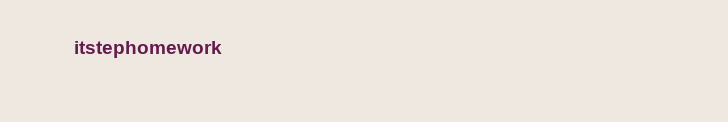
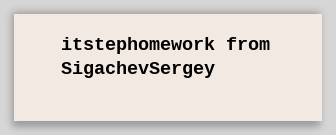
- itstephomework
+ itstephomework from SigachevSergey

